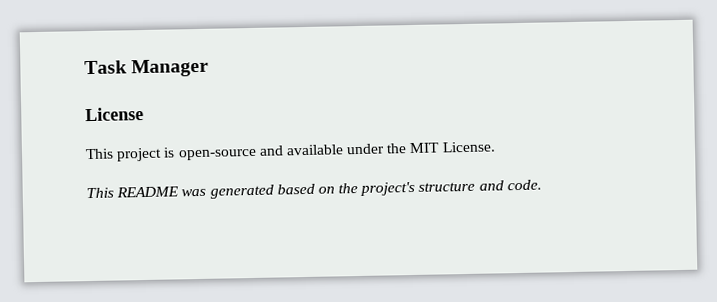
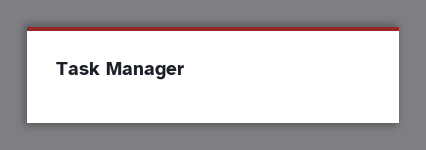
- License
- This project is open-source and available under the MIT License.
- This README was generated based on the project's structure and code.

